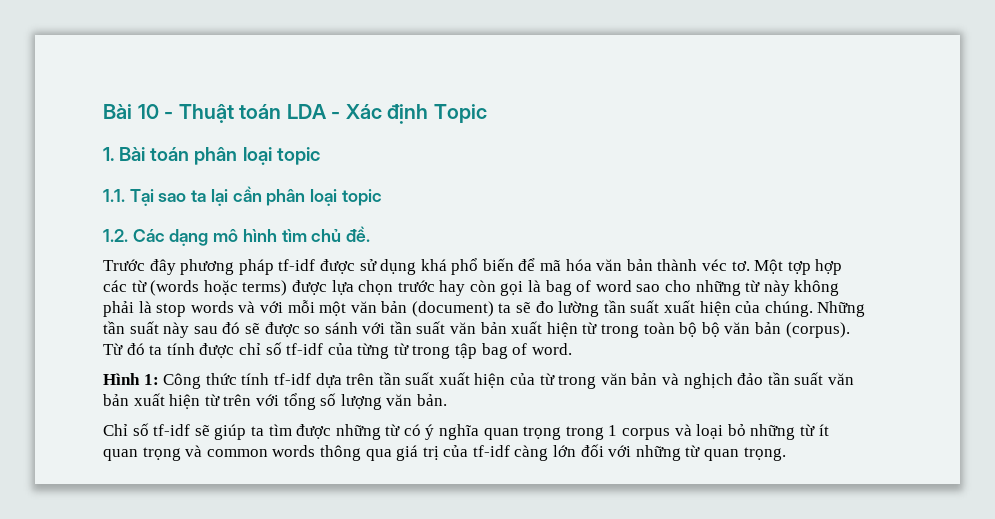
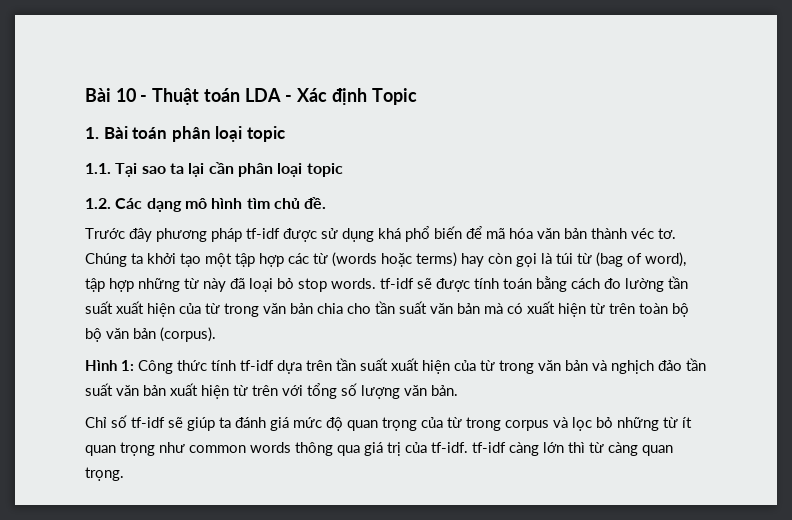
- Một tợp hợp các từ (words hoặc terms) được lựa chọn trước hay còn gọi là bag of word sao cho những từ này không phải là stop words và với mỗi một văn bản (document) ta sẽ đo lường tần suất xuất hiện của chúng. Những tần suất này sau đó sẽ được so sánh với tần suất văn bản xuất hiện từ trong toàn bộ bộ văn bản (corpus). Từ đó ta tính được chỉ số tf-idf của từng từ trong tập bag of word.
+ Chúng ta khởi tạo một tập hợp các từ (words hoặc terms) hay còn gọi là túi từ (bag of word), tập hợp những từ này đã loại bỏ stop words. tf-idf sẽ được tính toán bằng cách đo lường tần suất xuất hiện của từ trong văn bản chia cho tần suất văn bản mà có xuất hiện từ trên toàn bộ bộ văn bản (corpus).
- Chỉ số tf-idf sẽ giúp ta tìm được những từ có ý nghĩa quan trọng trong 1 corpus và loại bỏ những từ ít quan trọng và common words thông qua giá trị của tf-idf càng lớn đối với những từ quan trọng.
+ Chỉ số tf-idf sẽ giúp ta đánh giá mức độ quan trọng của từ trong corpus và lọc bỏ những từ ít quan trọng như common words thông qua giá trị của tf-idf. tf-idf càng lớn thì từ càng quan trọng.

